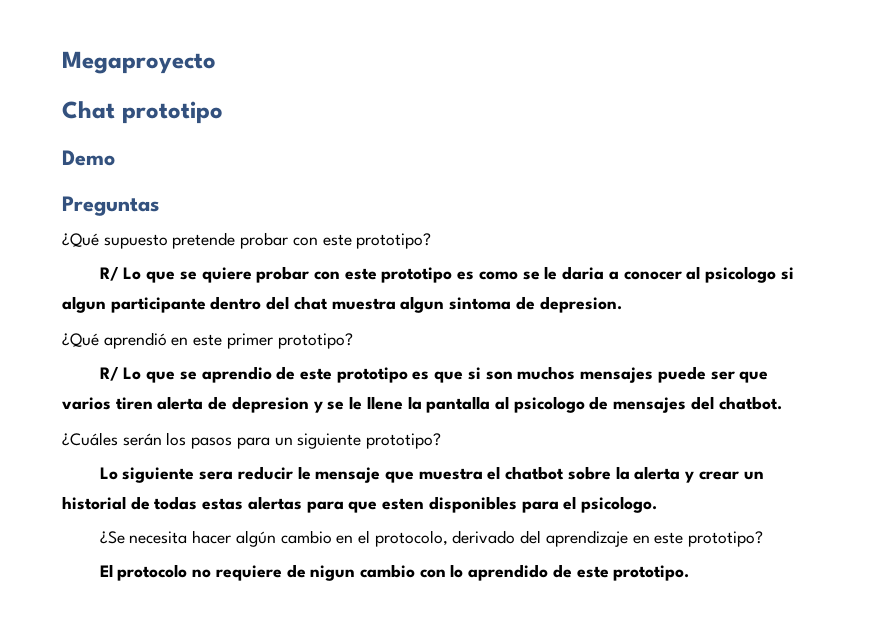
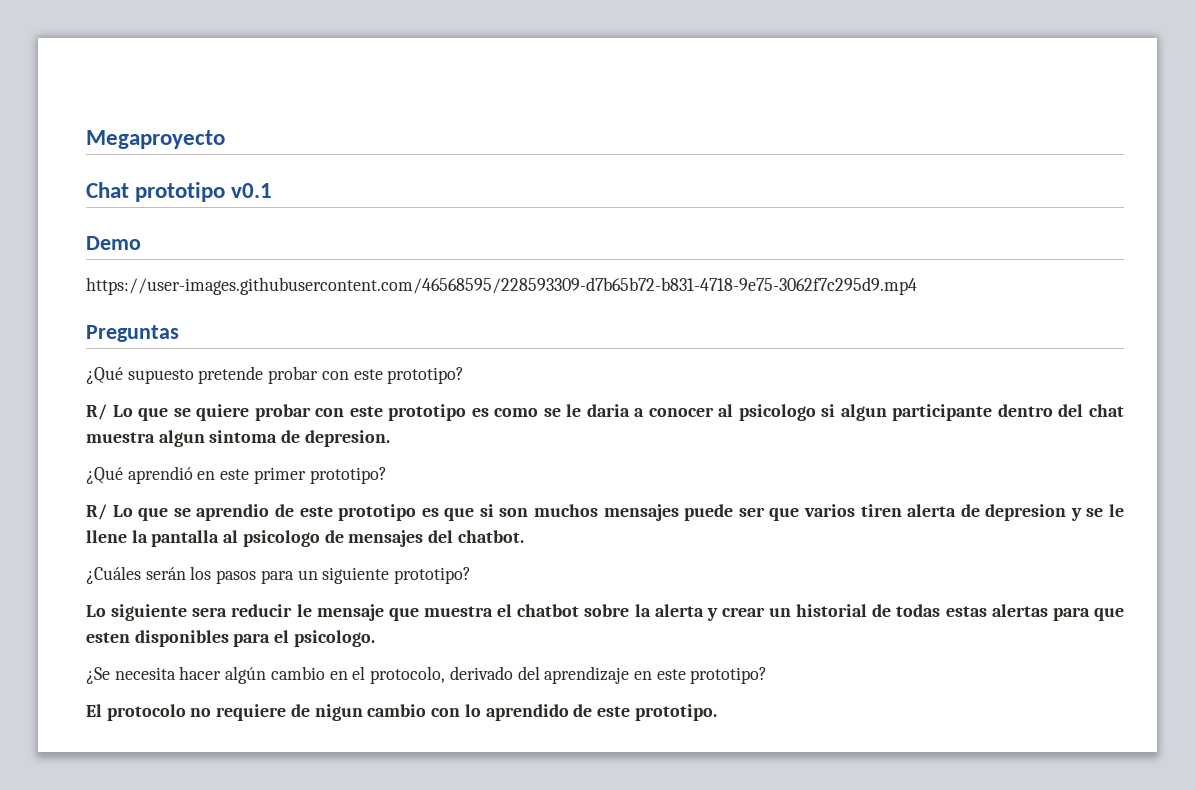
- Chat prototipo
+ Chat prototipo v0.1
+ https://user-images.githubusercontent.com/46568595/228593309-d7b65b72-b831-4718-9e75-3062f7c295d9.mp4

